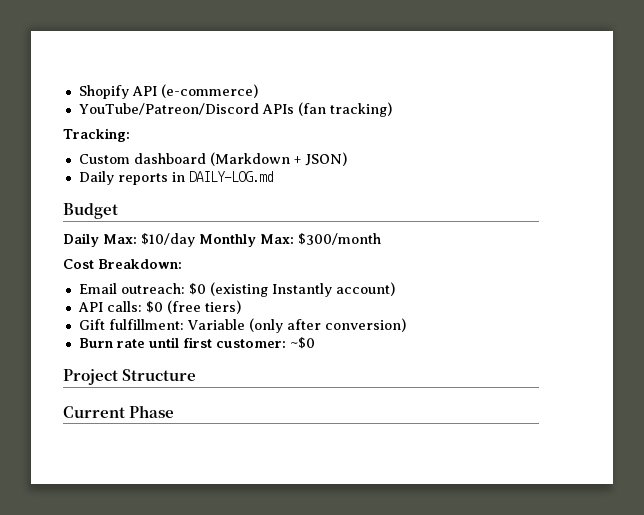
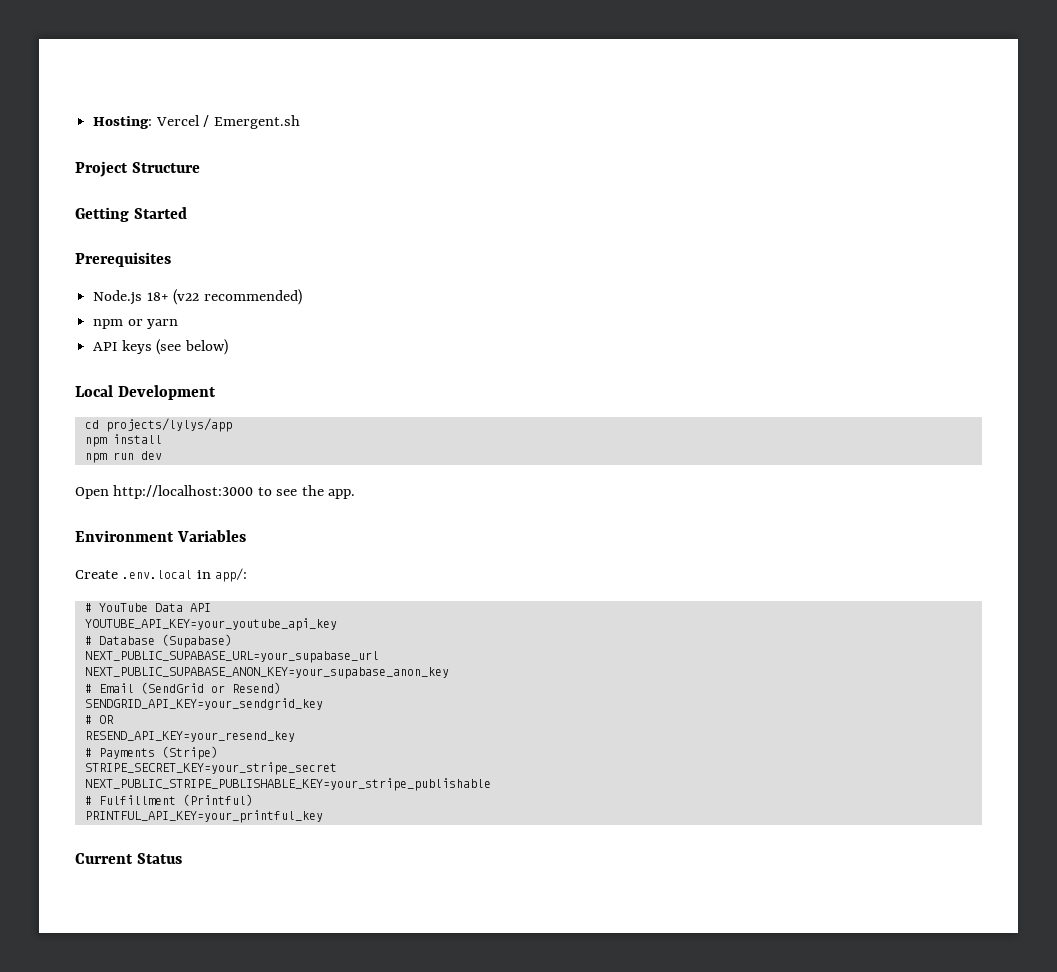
- Shopify API (e-commerce)
- YouTube/Patreon/Discord APIs (fan tracking)
- Tracking:
- Custom dashboard (Markdown + JSON)
- Daily reports in DAILY-LOG.md
- Budget
- Daily Max: $10/day Monthly Max: $300/month
- Cost Breakdown:
- Email outreach: $0 (existing Instantly account)
- API calls: $0 (free tiers)
- Gift fulfillment: Variable (only after conversion)
- Burn rate until first customer: ~$0
+ Hosting: Vercel / Emergent.sh
  Project Structure
+ Getting Started
+ Prerequisites
+ Node.js 18+ (v22 recommended)
+ npm or yarn
+ API keys (see below)
+ Local Development
+ cd projects/lylys/app
+ npm install
+ npm run dev
+ Open http://localhost:3000 to see the app.
+ Environment Variables
+ Create .env.local in app/:
+ # YouTube Data API
+ YOUTUBE_API_KEY=your_youtube_api_key
+ # Database (Supabase)
+ NEXT_PUBLIC_SUPABASE_URL=your_supabase_url
+ NEXT_PUBLIC_SUPABASE_ANON_KEY=your_supabase_anon_key
+ # Email (SendGrid or Resend)
+ SENDGRID_API_KEY=your_sendgrid_key
+ # OR
+ RESEND_API_KEY=your_resend_key
+ # Payments (Stripe)
+ STRIPE_SECRET_KEY=your_stripe_secret
+ NEXT_PUBLIC_STRIPE_PUBLISHABLE_KEY=your_stripe_publishable
+ # Fulfillment (Printful)
+ PRINTFUL_API_KEY=your_printful_key
- Current Phase
+ Current Status

